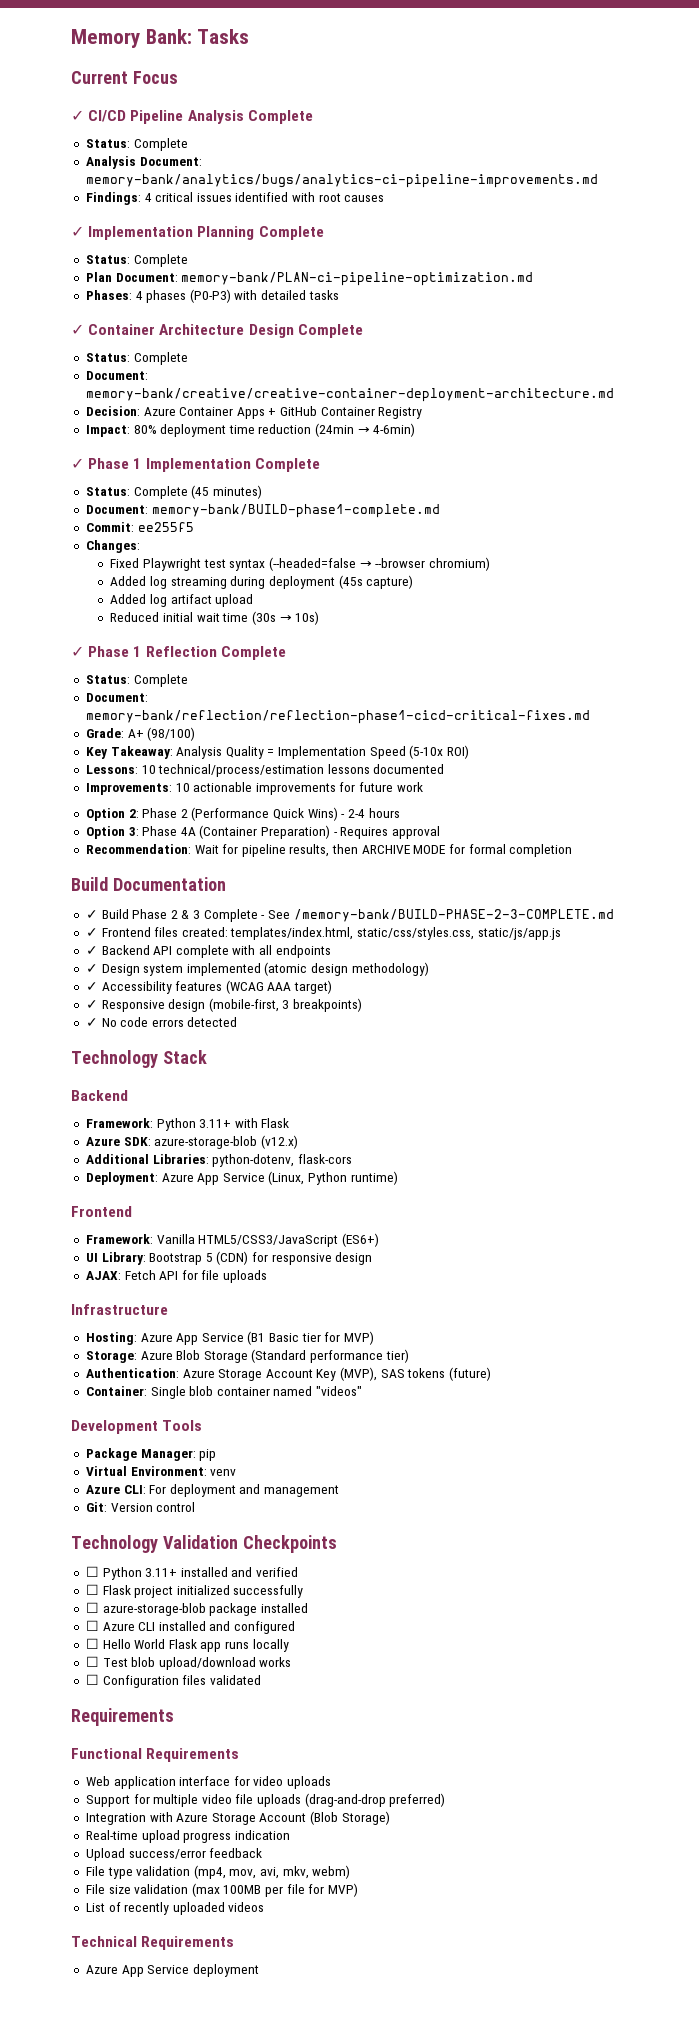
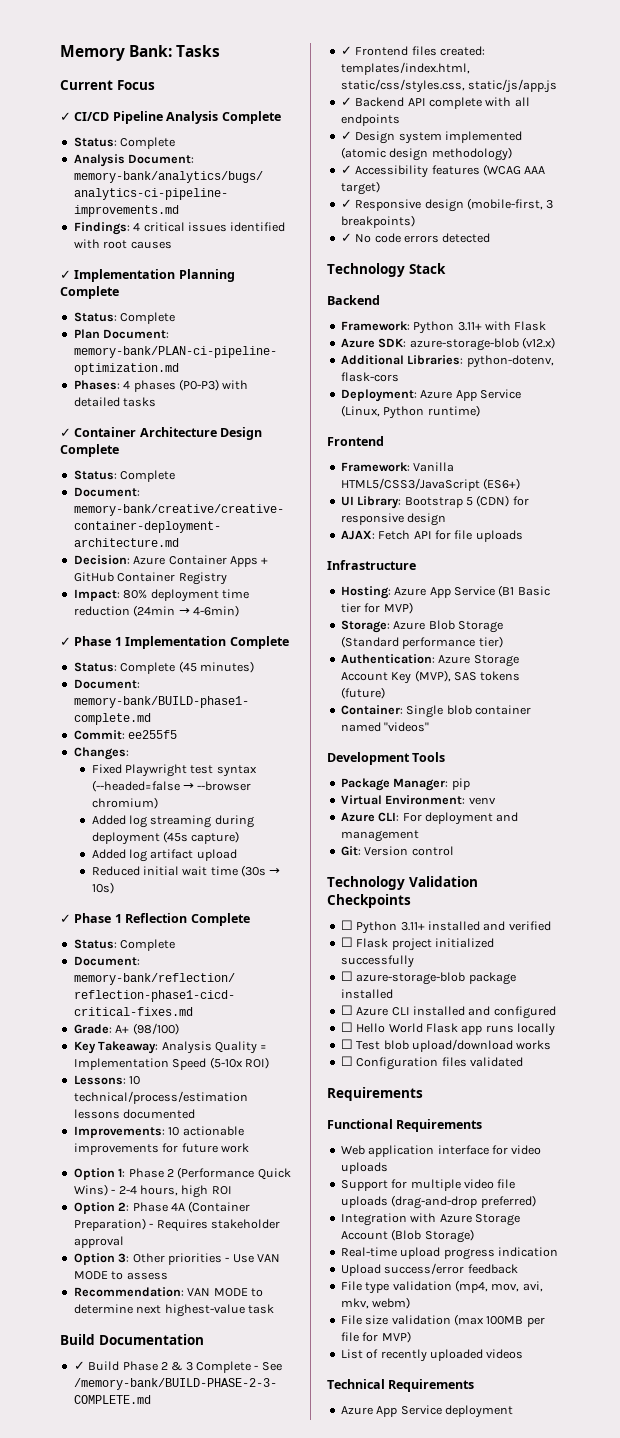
- Option 2: Phase 2 (Performance Quick Wins) - 2-4 hours
- Option 3: Phase 4A (Container Preparation) - Requires approval
+ Option 1: Phase 2 (Performance Quick Wins) - 2-4 hours, high ROI
+ Option 2: Phase 4A (Container Preparation) - Requires stakeholder approval
- Recommendation: Wait for pipeline results, then ARCHIVE MODE for formal completion
+ Option 3: Other priorities - Use VAN MODE to assess
+ Recommendation: VAN MODE to determine next highest-value task

